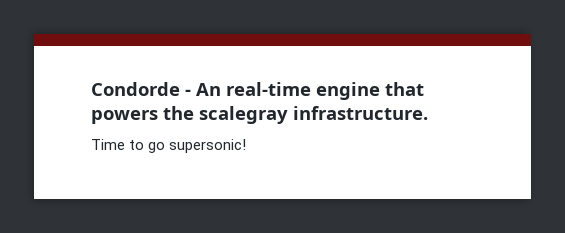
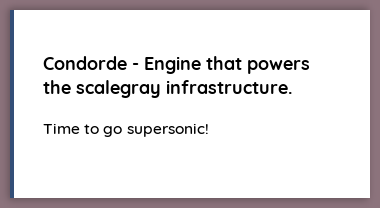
- Condorde - An real-time engine that powers the scalegray infrastructure.
+ Condorde - Engine that powers the scalegray infrastructure.

